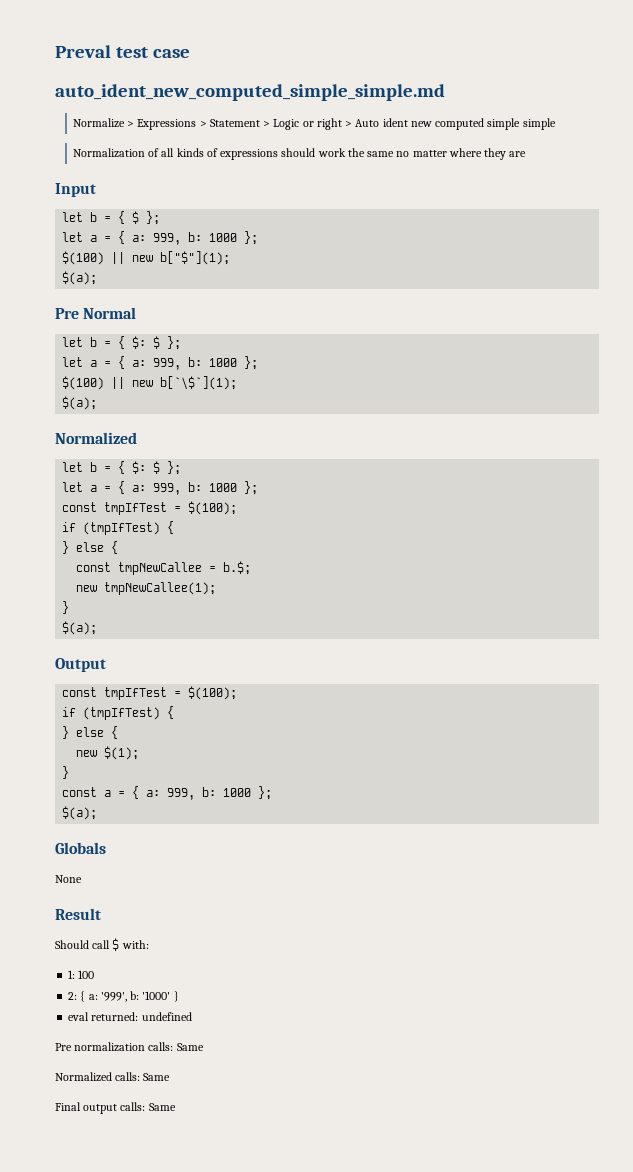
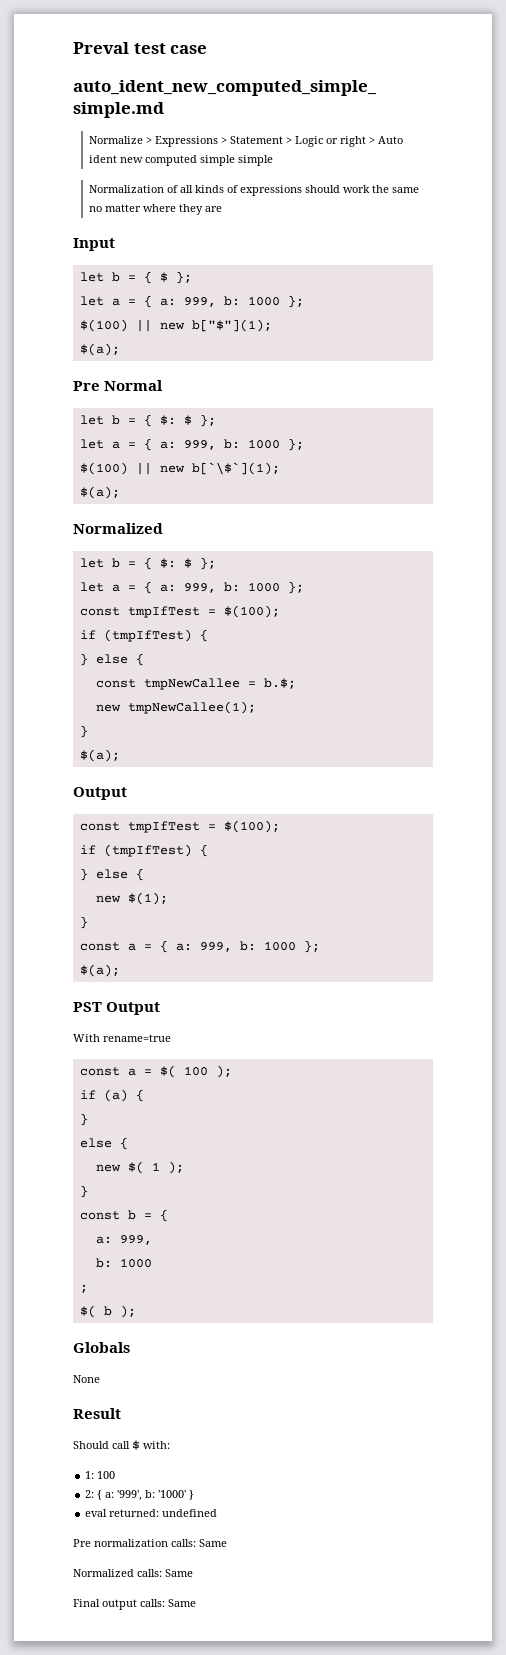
+ PST Output
+ With rename=true
+ const a = $( 100 );
+ if (a) {
+ }
+ else {
+ new $( 1 );
+ }
+ const b = {
+ a: 999,
+ b: 1000
+ ;
+ $( b );

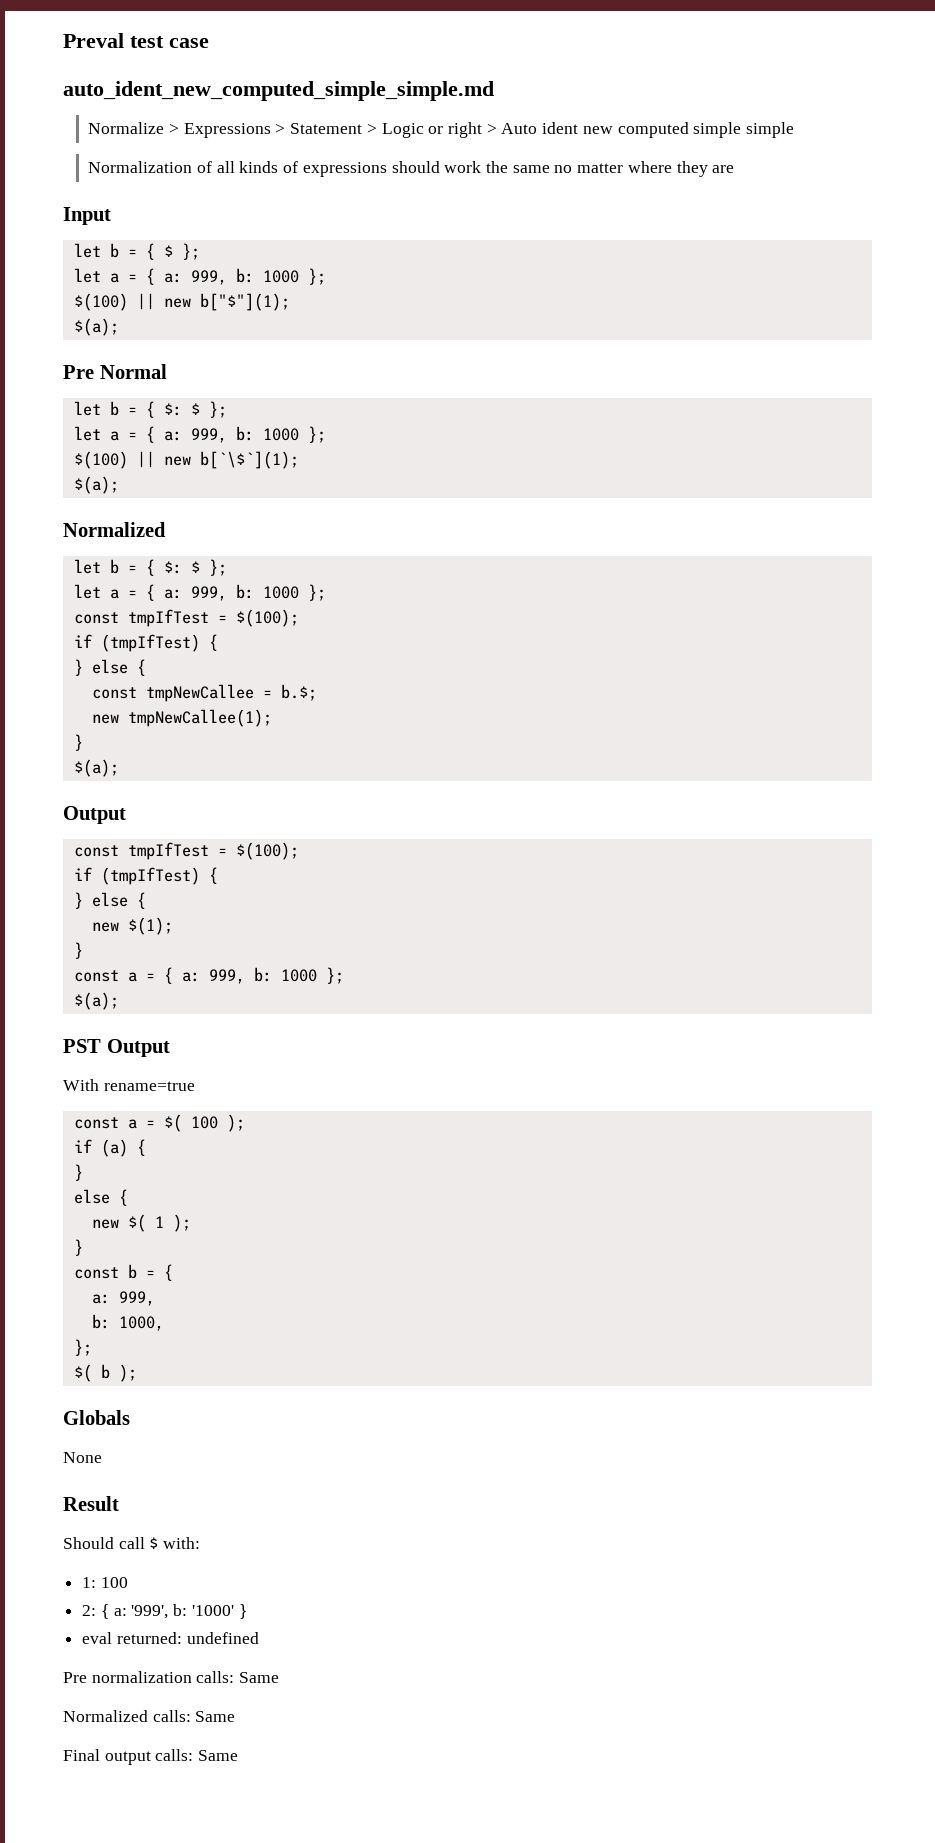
  const b = {
  a: 999,
- b: 1000
- ;
+ b: 1000,
+ };

